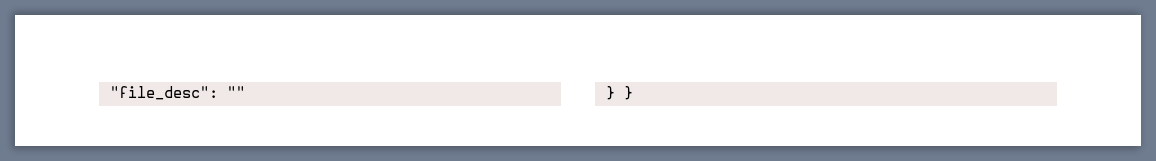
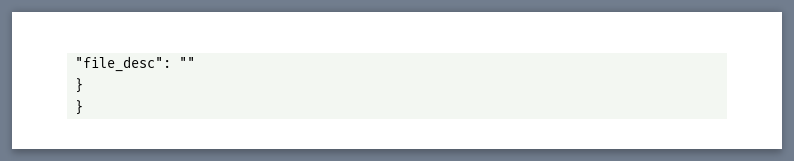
  "file_desc": ""
- } }
+ }
+ }

